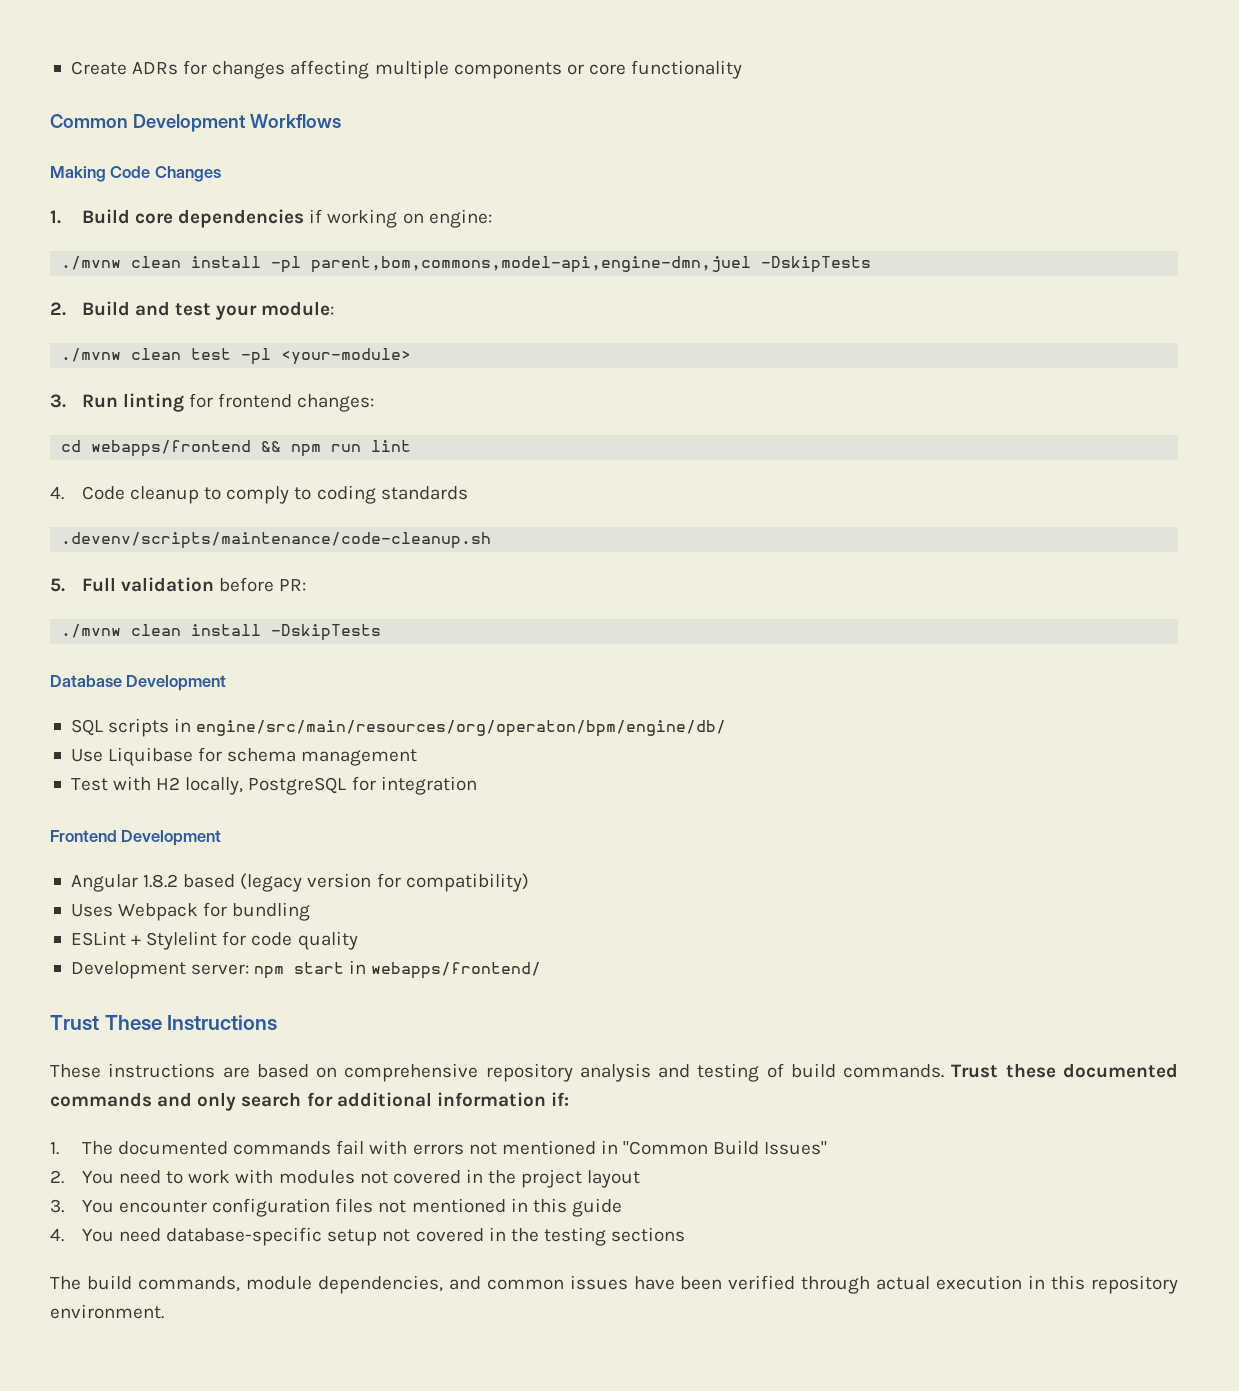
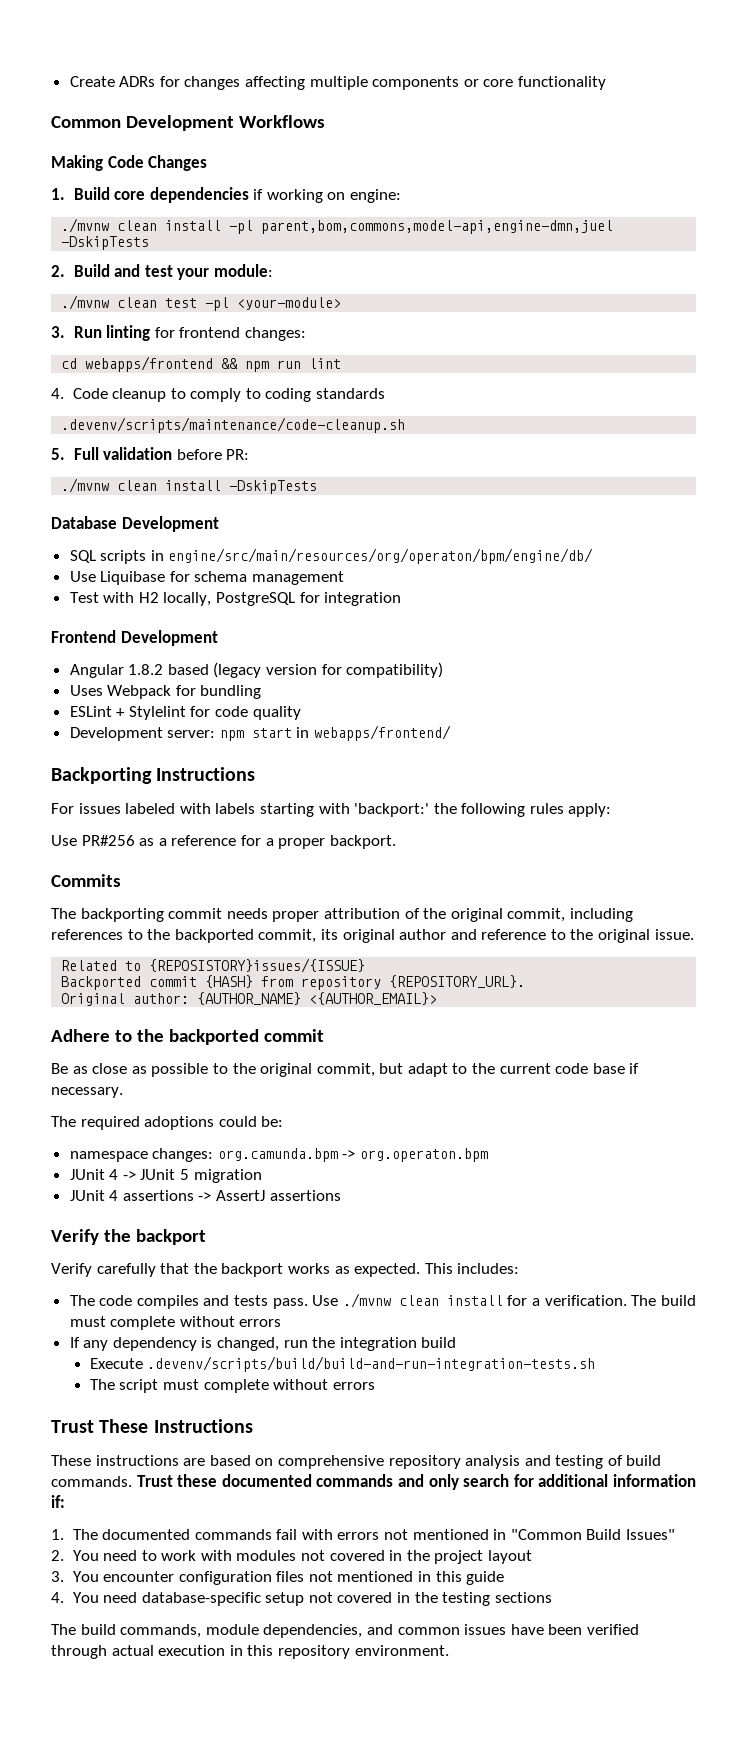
+ Backporting Instructions
+ For issues labeled with labels starting with 'backport:' the following rules apply:
+ Use PR#256 as a reference for a proper backport.
+ Commits
+ The backporting commit needs proper attribution of the original commit, including references to the backported commit, its original author and reference to the original issue.
+ Related to {REPOSISTORY}issues/{ISSUE}
+ Backported commit {HASH} from repository {REPOSITORY_URL}.
+ Original author: {AUTHOR_NAME} <{AUTHOR_EMAIL}>
+ Adhere to the backported commit
+ Be as close as possible to the original commit, but adapt to the current code base if necessary.
+ The required adoptions could be:
+ namespace changes: org.camunda.bpm -> org.operaton.bpm
+ JUnit 4 -> JUnit 5 migration
+ JUnit 4 assertions -> AssertJ assertions
+ Verify the backport
+ Verify carefully that the backport works as expected. This includes:
+ The code compiles and tests pass. Use ./mvnw clean install for a verification. The build must complete without errors
+ If any dependency is changed, run the integration build
+ Execute .devenv/scripts/build/build-and-run-integration-tests.sh
+ The script must complete without errors

